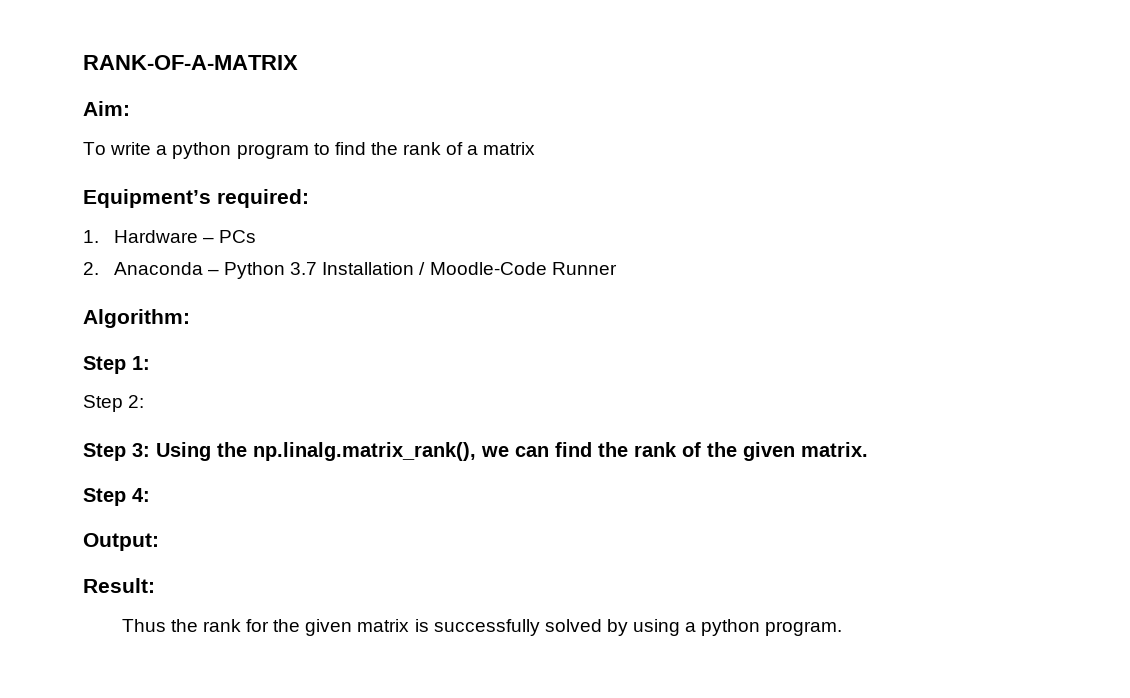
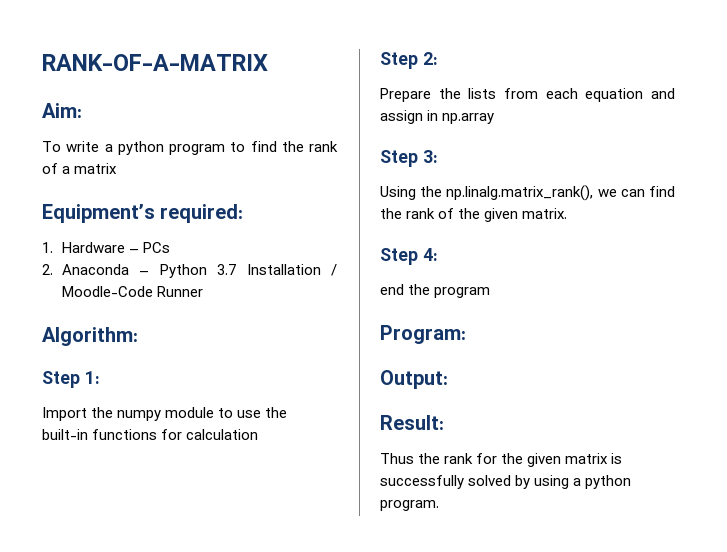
+ Import the numpy module to use the built-in functions for calculation
  Step 2:
+ Prepare the lists from each equation and assign in np.array
- Step 3: Using the np.linalg.matrix_rank(), we can find the rank of the given matrix.
+ Step 3:
+ Using the np.linalg.matrix_rank(), we can find the rank of the given matrix.
+ end the program
+ Program:

